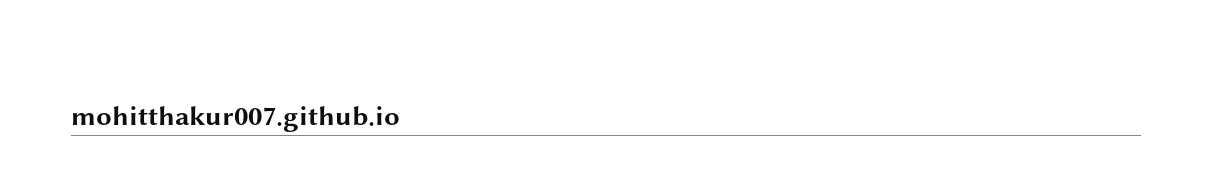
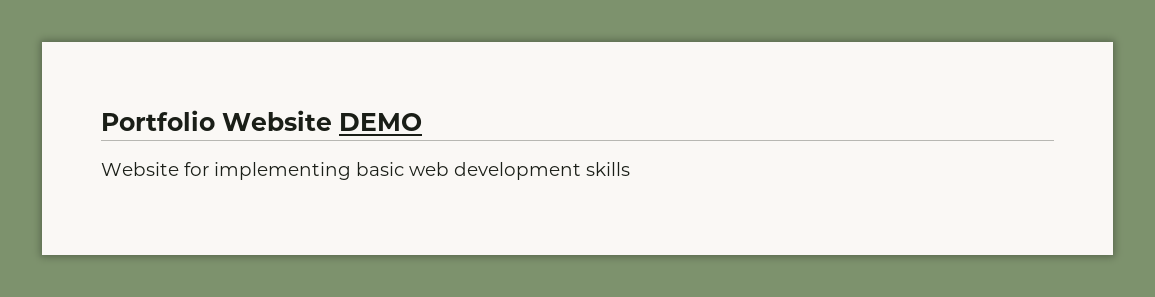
- mohitthakur007.github.io
+ Portfolio Website DEMO
+ Website for implementing basic web development skills

